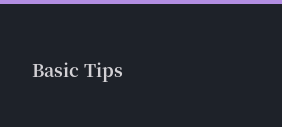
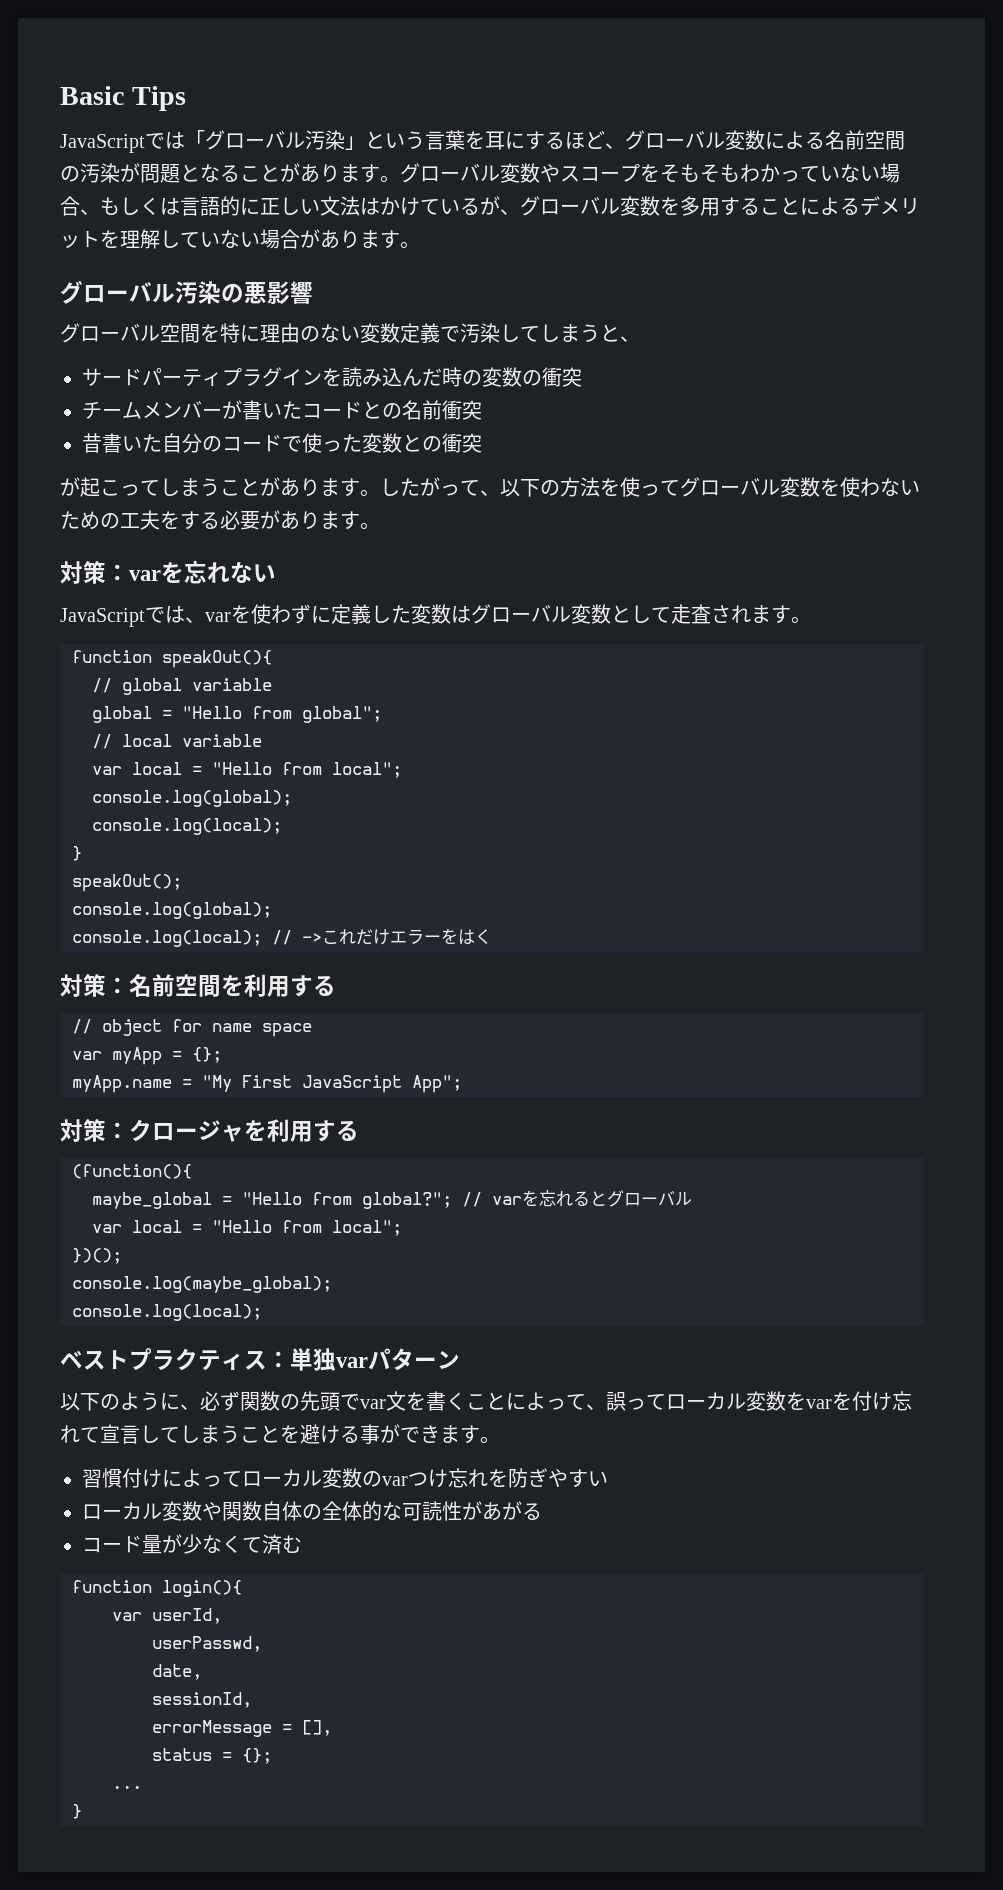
+ JavaScriptでは「グローバル汚染」という言葉を耳にするほど、グローバル変数による名前空間の汚染が問題となることがあります。グローバル変数やスコープをそもそもわかっていない場合、もしくは言語的に正しい文法はかけているが、グローバル変数を多用することによるデメリットを理解していない場合があります。
+ グローバル汚染の悪影響
+ グローバル空間を特に理由のない変数定義で汚染してしまうと、
+ サードパーティプラグインを読み込んだ時の変数の衝突
+ チームメンバーが書いたコードとの名前衝突
+ 昔書いた自分のコードで使った変数との衝突
+ が起こってしまうことがあります。したがって、以下の方法を使ってグローバル変数を使わないための工夫をする必要があります。
+ 対策：varを忘れない
+ JavaScriptでは、varを使わずに定義した変数はグローバル変数として走査されます。
+ function speakOut(){
+ // global variable
+ global = "Hello from global";
+ // local variable
+ var local = "Hello from local";
+ console.log(global);
+ console.log(local);
+ }
+ speakOut();
+ console.log(global);
+ console.log(local); // ->これだけエラーをはく
+ 対策：名前空間を利用する
+ // object for name space
+ var myApp = {};
+ myApp.name = "My First JavaScript App";
+ 対策：クロージャを利用する
+ (function(){
+ maybe_global = "Hello from global?"; // varを忘れるとグローバル
+ var local = "Hello from local";
+ })();
+ console.log(maybe_global);
+ console.log(local);
+ ベストプラクティス：単独varパターン
+ 以下のように、必ず関数の先頭でvar文を書くことによって、誤ってローカル変数をvarを付け忘れて宣言してしまうことを避ける事ができます。
+ 習慣付けによってローカル変数のvarつけ忘れを防ぎやすい
+ ローカル変数や関数自体の全体的な可読性があがる
+ コード量が少なくて済む
+ function login(){
+ var userId,
+ userPasswd,
+ date,
+ sessionId,
+ errorMessage = [],
+ status = {};
+ ...
+ }

